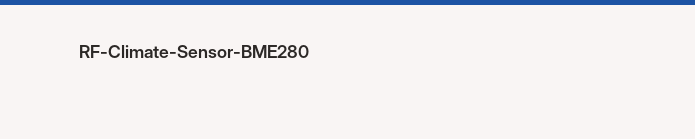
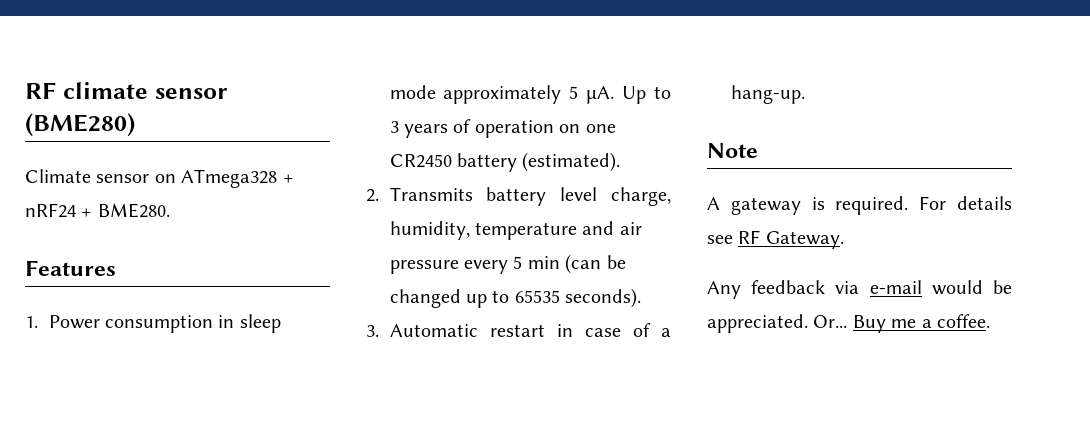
- RF-Climate-Sensor-BME280
+ RF climate sensor (BME280)
+ Climate sensor on ATmega328 + nRF24 + BME280.
+ Features
+ 1. Power consumption in sleep mode approximately 5 μA. Up to 3 years of operation on one CR2450 battery (estimated).
+ 2. Transmits battery level charge, humidity, temperature and air pressure every 5 min (can be changed up to 65535 seconds).
+ 3. Automatic restart in case of a hang-up.
+ Note
+ A gateway is required. For details see RF Gateway.
+ Any feedback via e-mail would be appreciated. Or... Buy me a coffee.

